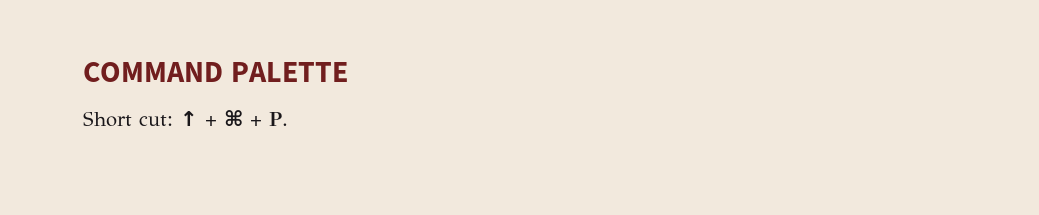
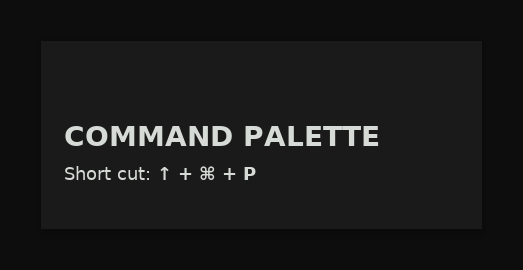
- Short cut: ↑ + ⌘ + P.
+ Short cut: ↑ + ⌘ + P

